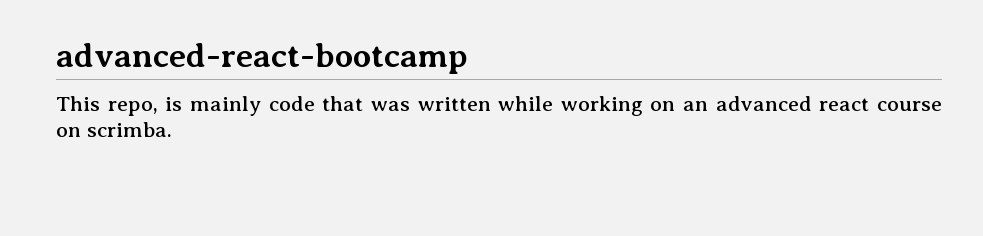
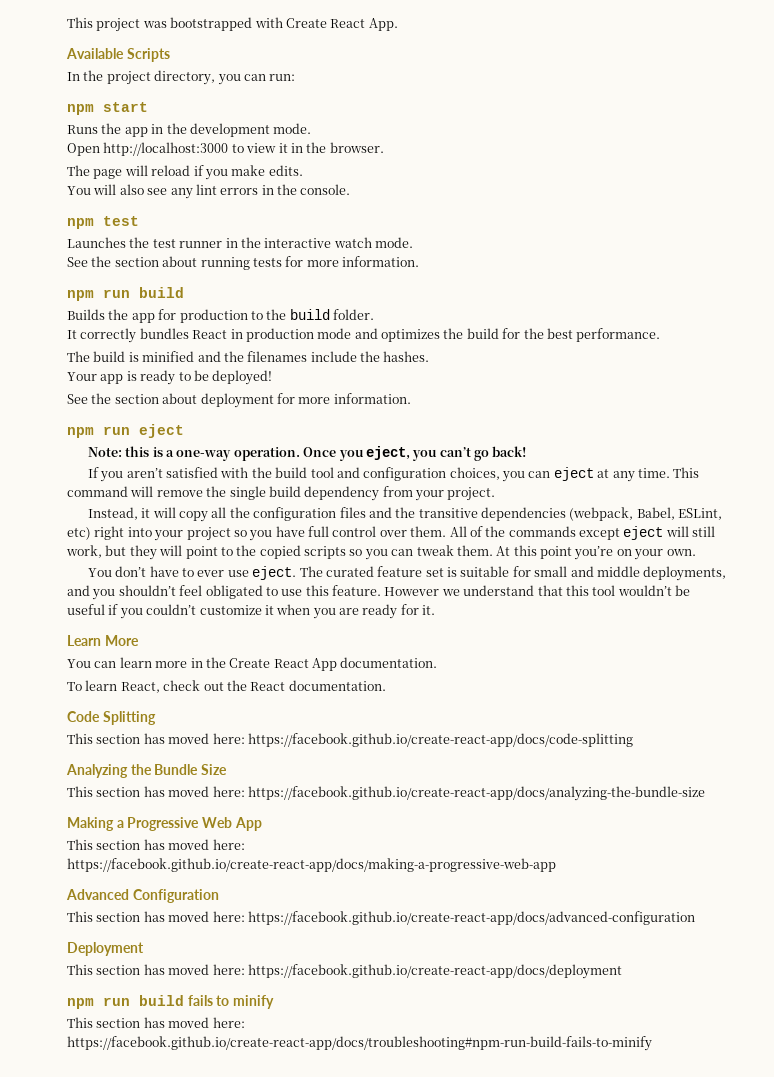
- advanced-react-bootcamp
- This repo, is mainly code that was written while working on an advanced react course on scrimba.
+ This project was bootstrapped with Create React App.
+ Available Scripts
+ In the project directory, you can run:
+ npm start
+ Runs the app in the development mode.
+ Open http://localhost:3000 to view it in the browser.
+ The page will reload if you make edits.
+ You will also see any lint errors in the console.
+ npm test
+ Launches the test runner in the interactive watch mode.
+ See the section about running tests for more information.
+ npm run build
+ Builds the app for production to the build folder.
+ It correctly bundles React in production mode and optimizes the build for the best performance.
+ The build is minified and the filenames include the hashes.
+ Your app is ready to be deployed!
+ See the section about deployment for more information.
+ npm run eject
+ Note: this is a one-way operation. Once you eject, you can’t go back!
+ If you aren’t satisfied with the build tool and configuration choices, you can eject at any time. This command will remove the single build dependency from your project.
+ Instead, it will copy all the configuration files and the transitive dependencies (webpack, Babel, ESLint, etc) right into your project so you have full control over them. All of the commands except eject will still work, but they will point to the copied scripts so you can tweak them. At this point you’re on your own.
+ You don’t have to ever use eject. The curated feature set is suitable for small and middle deployments, and you shouldn’t feel obligated to use this feature. However we understand that this tool wouldn’t be useful if you couldn’t customize it when you are ready for it.
+ Learn More
+ You can learn more in the Create React App documentation.
+ To learn React, check out the React documentation.
+ Code Splitting
+ This section has moved here: https://facebook.github.io/create-react-app/docs/code-splitting
+ Analyzing the Bundle Size
+ This section has moved here: https://facebook.github.io/create-react-app/docs/analyzing-the-bundle-size
+ Making a Progressive Web App
+ This section has moved here: https://facebook.github.io/create-react-app/docs/making-a-progressive-web-app
+ Advanced Configuration
+ This section has moved here: https://facebook.github.io/create-react-app/docs/advanced-configuration
+ Deployment
+ This section has moved here: https://facebook.github.io/create-react-app/docs/deployment
+ npm run build fails to minify
+ This section has moved here: https://facebook.github.io/create-react-app/docs/troubleshooting#npm-run-build-fails-to-minify

